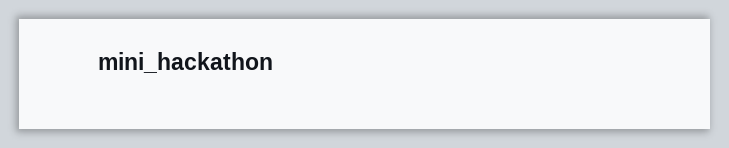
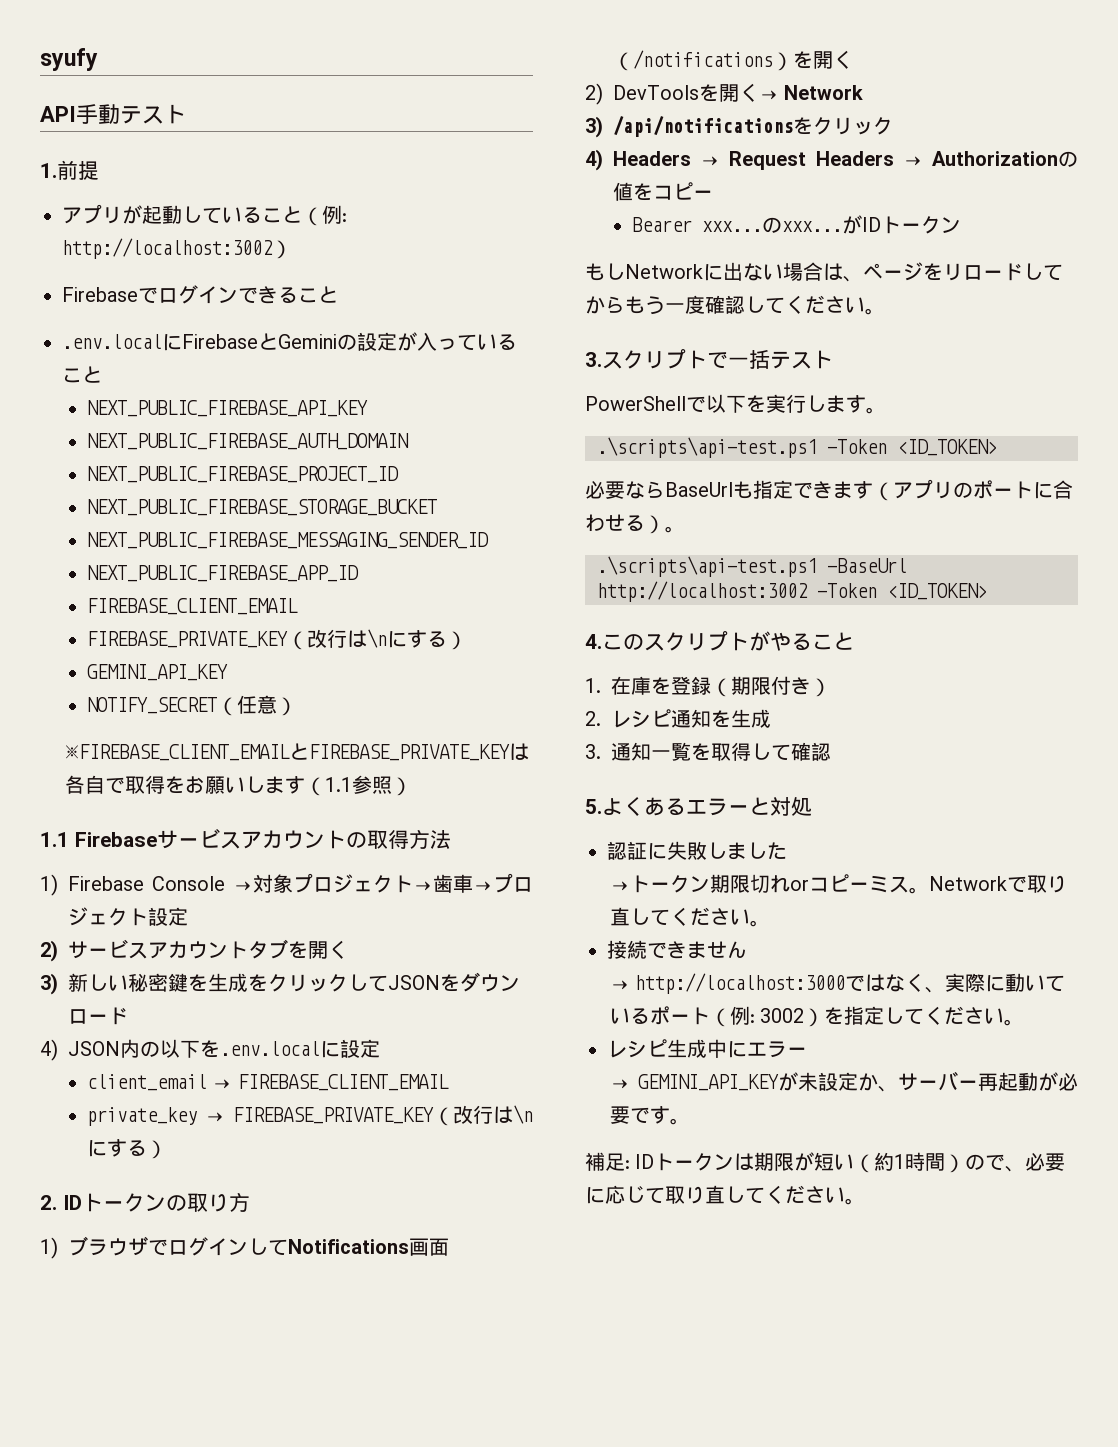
- mini_hackathon
+ syufy
+ API手動テスト
+ 1.前提
+ アプリが起動していること（例: http://localhost:3002）
+ Firebaseでログインできること
+ .env.localにFirebaseとGeminiの設定が入っていること
+ NEXT_PUBLIC_FIREBASE_API_KEY
+ NEXT_PUBLIC_FIREBASE_AUTH_DOMAIN
+ NEXT_PUBLIC_FIREBASE_PROJECT_ID
+ NEXT_PUBLIC_FIREBASE_STORAGE_BUCKET
+ NEXT_PUBLIC_FIREBASE_MESSAGING_SENDER_ID
+ NEXT_PUBLIC_FIREBASE_APP_ID
+ FIREBASE_CLIENT_EMAIL
+ FIREBASE_PRIVATE_KEY（改行は\nにする）
+ GEMINI_API_KEY
+ NOTIFY_SECRET（任意）
+ ※FIREBASE_CLIENT_EMAILとFIREBASE_PRIVATE_KEYは各自で取得をお願いします（1.1参照）
+ 1.1 Firebaseサービスアカウントの取得方法
+ 1) Firebase Console →対象プロジェクト→歯車→プロジェクト設定
+ 2)サービスアカウントタブを開く
+ 3)新しい秘密鍵を生成をクリックしてJSONをダウンロード
+ 4) JSON内の以下を.env.localに設定
+ client_email → FIREBASE_CLIENT_EMAIL
+ private_key → FIREBASE_PRIVATE_KEY（改行は\nにする）
+ 2. IDトークンの取り方
+ 1)ブラウザでログインしてNotifications画面（/notifications）を開く
+ 2) DevToolsを開く→ Network
+ 3) /api/notificationsをクリック
+ 4) Headers → Request Headers → Authorizationの値をコピー
+ Bearer xxx...のxxx...がIDトークン
+ もしNetworkに出ない場合は、ページをリロードしてからもう一度確認してください。
+ 3.スクリプトで一括テスト
+ PowerShellで以下を実行します。
+ .\scripts\api-test.ps1 -Token <ID_TOKEN>
+ 必要ならBaseUrlも指定できます（アプリのポートに合わせる）。
+ .\scripts\api-test.ps1 -BaseUrl http://localhost:3002 -Token <ID_TOKEN>
+ 4.このスクリプトがやること
+ 1.在庫を登録（期限付き）
+ 2.レシピ通知を生成
+ 3.通知一覧を取得して確認
+ 5.よくあるエラーと対処
+ 認証に失敗しました
+ →トークン期限切れorコピーミス。Networkで取り直してください。
+ 接続できません
+ → http://localhost:3000ではなく、実際に動いているポート（例: 3002）を指定してください。
+ レシピ生成中にエラー
+ → GEMINI_API_KEYが未設定か、サーバー再起動が必要です。
+ 補足: IDトークンは期限が短い（約1時間）ので、必要に応じて取り直してください。

